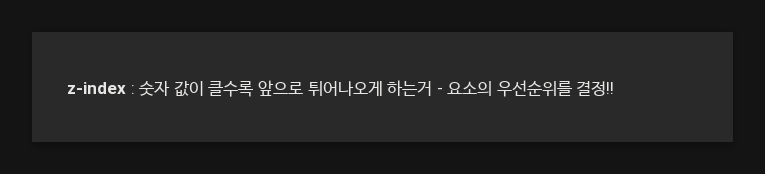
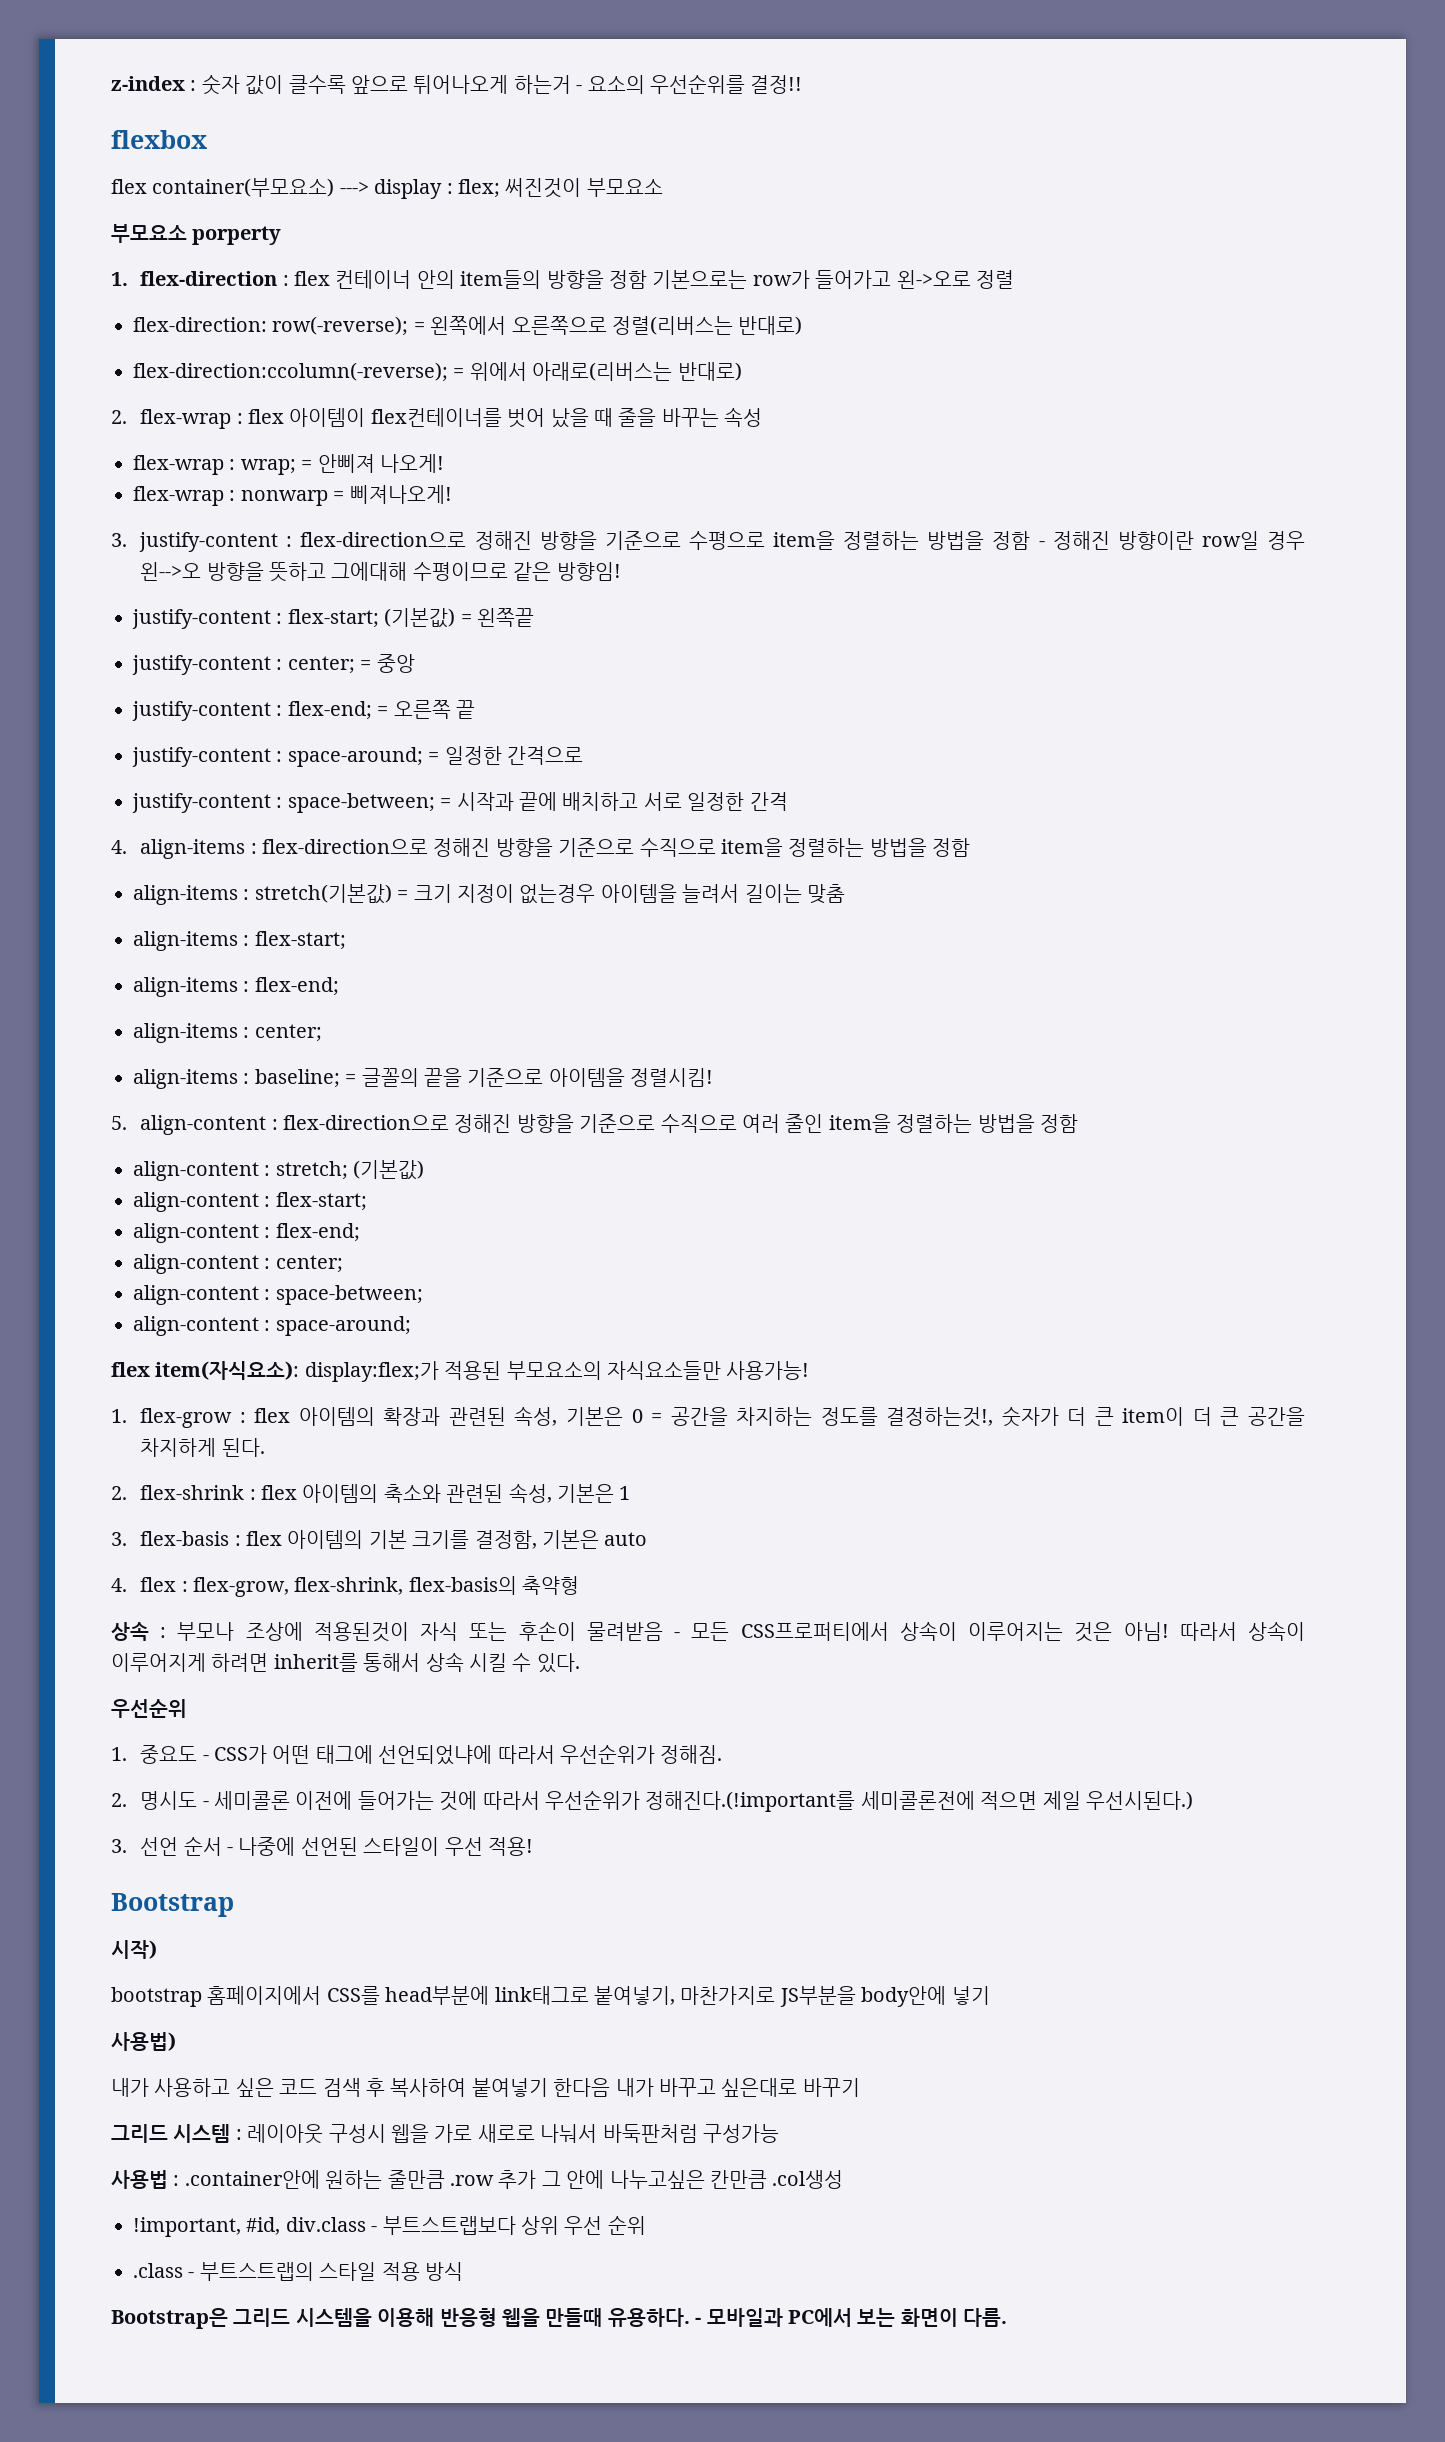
+ flexbox
+ flex container(부모요소) ---> display : flex; 써진것이 부모요소
+ 부모요소 porperty
+ 1. flex-direction : flex 컨테이너 안의 item들의 방향을 정함 기본으로는 row가 들어가고 왼->오로 정렬
+ flex-direction: row(-reverse); = 왼쪽에서 오른쪽으로 정렬(리버스는 반대로)
+ flex-direction:ccolumn(-reverse); = 위에서 아래로(리버스는 반대로)
+ 2. flex-wrap : flex 아이템이 flex컨테이너를 벗어 났을 때 줄을 바꾸는 속성
+ flex-wrap : wrap; = 안삐져 나오게!
+ flex-wrap : nonwarp = 삐져나오게!
+ 3. justify-content : flex-direction으로 정해진 방향을 기준으로 수평으로 item을 정렬하는 방법을 정함 - 정해진 방향이란 row일 경우 왼-->오 방향을 뜻하고 그에대해 수평이므로 같은 방향임!
+ justify-content : flex-start; (기본값) = 왼쪽끝
+ justify-content : center; = 중앙
+ justify-content : flex-end; = 오른쪽 끝
+ justify-content : space-around; = 일정한 간격으로
+ justify-content : space-between; = 시작과 끝에 배치하고 서로 일정한 간격
+ 4. align-items : flex-direction으로 정해진 방향을 기준으로 수직으로 item을 정렬하는 방법을 정함
+ align-items : stretch(기본값) = 크기 지정이 없는경우 아이템을 늘려서 길이는 맞춤
+ align-items : flex-start;
+ align-items : flex-end;
+ align-items : center;
+ align-items : baseline; = 글꼴의 끝을 기준으로 아이템을 정렬시킴!
+ 5. align-content : flex-direction으로 정해진 방향을 기준으로 수직으로 여러 줄인 item을 정렬하는 방법을 정함
+ align-content : stretch; (기본값)
+ align-content : flex-start;
+ align-content : flex-end;
+ align-content : center;
+ align-content : space-between;
+ align-content : space-around;
+ flex item(자식요소): display:flex;가 적용된 부모요소의 자식요소들만 사용가능!
+ 1. flex-grow : flex 아이템의 확장과 관련된 속성, 기본은 0 = 공간을 차지하는 정도를 결정하는것!, 숫자가 더 큰 item이 더 큰 공간을 차지하게 된다.
+ 2. flex-shrink : flex 아이템의 축소와 관련된 속성, 기본은 1
+ 3. flex-basis : flex 아이템의 기본 크기를 결정함, 기본은 auto
+ 4. flex : flex-grow, flex-shrink, flex-basis의 축약형
+ 상속 : 부모나 조상에 적용된것이 자식 또는 후손이 물려받음 - 모든 CSS프로퍼티에서 상속이 이루어지는 것은 아님! 따라서 상속이 이루어지게 하려면 inherit를 통해서 상속 시킬 수 있다.
+ 우선순위
+ 1. 중요도 - CSS가 어떤 태그에 선언되었냐에 따라서 우선순위가 정해짐.
+ 2. 명시도 - 세미콜론 이전에 들어가는 것에 따라서 우선순위가 정해진다.(!important를 세미콜론전에 적으면 제일 우선시된다.)
+ 3. 선언 순서 - 나중에 선언된 스타일이 우선 적용!
+ Bootstrap
+ 시작)
+ bootstrap 홈페이지에서 CSS를 head부분에 link태그로 붙여넣기, 마찬가지로 JS부분을 body안에 넣기
+ 사용법)
+ 내가 사용하고 싶은 코드 검색 후 복사하여 붙여넣기 한다음 내가 바꾸고 싶은대로 바꾸기
+ 그리드 시스템 : 레이아웃 구성시 웹을 가로 새로로 나눠서 바둑판처럼 구성가능
+ 사용법 : .container안에 원하는 줄만큼 .row 추가 그 안에 나누고싶은 칸만큼 .col생성
+ !important, #id, div.class - 부트스트랩보다 상위 우선 순위
+ .class - 부트스트랩의 스타일 적용 방식
+ Bootstrap은 그리드 시스템을 이용해 반응형 웹을 만들때 유용하다. - 모바일과 PC에서 보는 화면이 다름.

